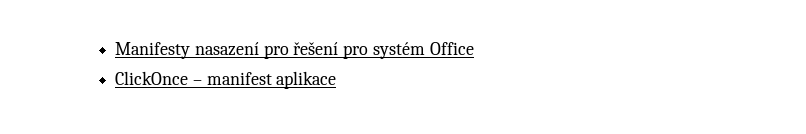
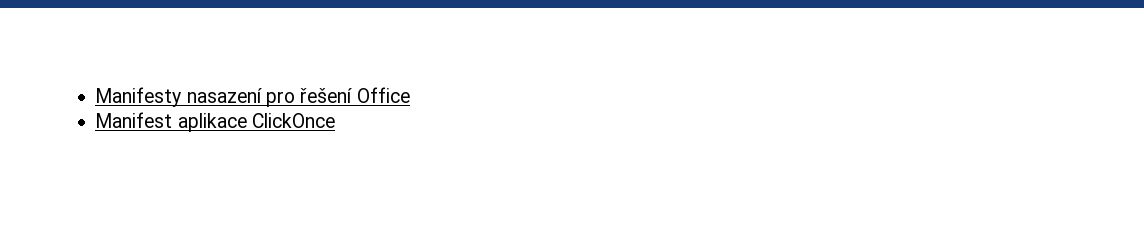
- Manifesty nasazení pro řešení pro systém Office
+ Manifesty nasazení pro řešení Office
- ClickOnce – manifest aplikace
+ Manifest aplikace ClickOnce

